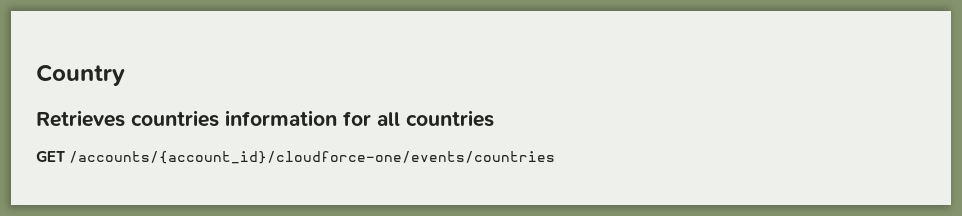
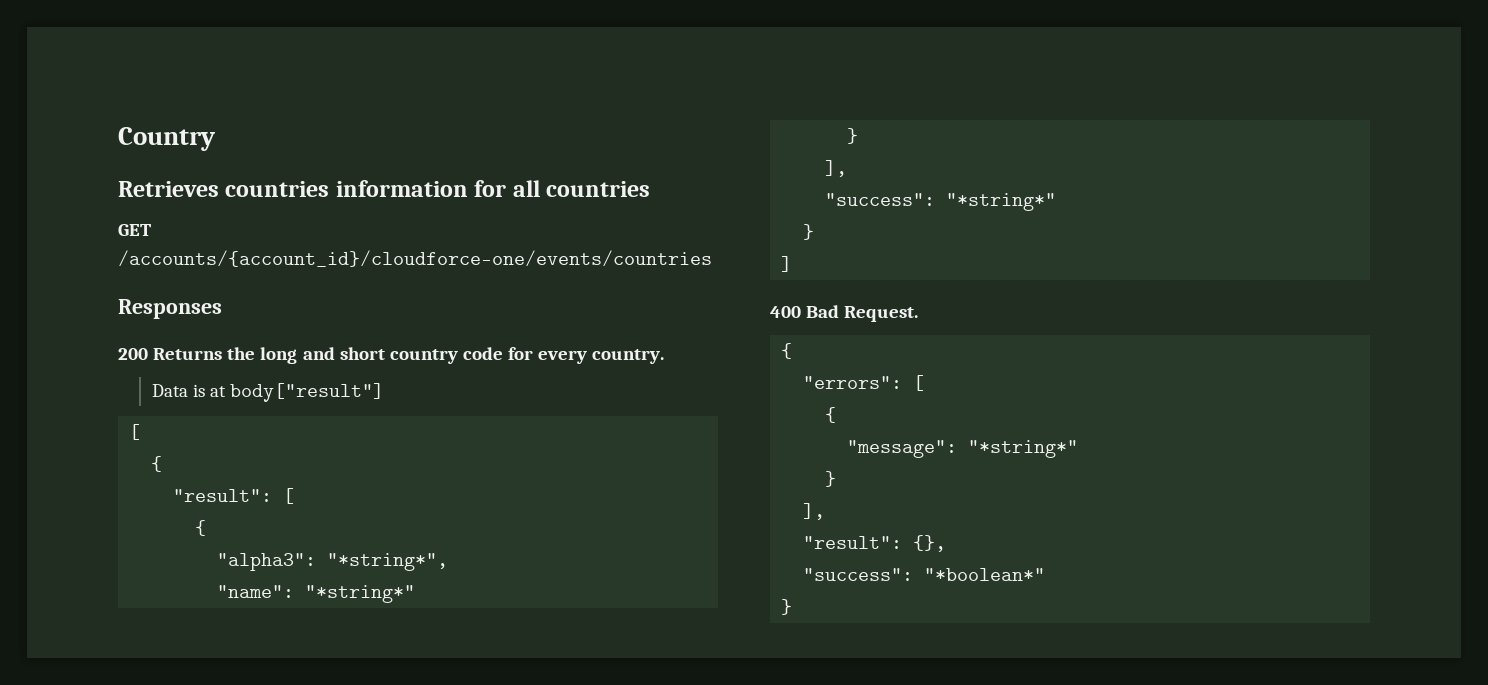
+ Responses
+ 200 Returns the long and short country code for every country.
+ Data is at body["result"]
+ [
+ {
+ "result": [
+ {
+ "alpha3": "*string*",
+ "name": "*string*"
+ }
+ ],
+ "success": "*string*"
+ }
+ ]
+ 400 Bad Request.
+ {
+ "errors": [
+ {
+ "message": "*string*"
+ }
+ ],
+ "result": {},
+ "success": "*boolean*"
+ }

